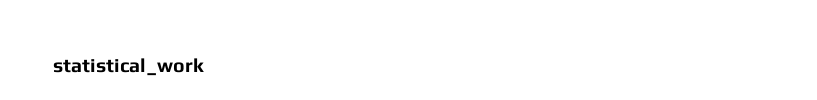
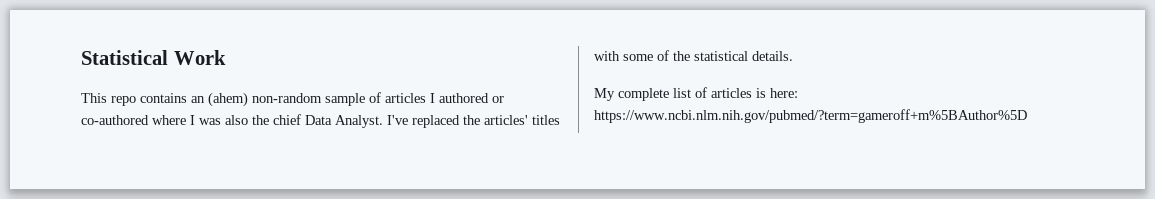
- statistical_work
+ Statistical Work
+ This repo contains an (ahem) non-random sample of articles I authored or co-authored where I was also the chief Data Analyst. I've replaced the articles' titles with some of the statistical details.
+ My complete list of articles is here: https://www.ncbi.nlm.nih.gov/pubmed/?term=gameroff+m%5BAuthor%5D

